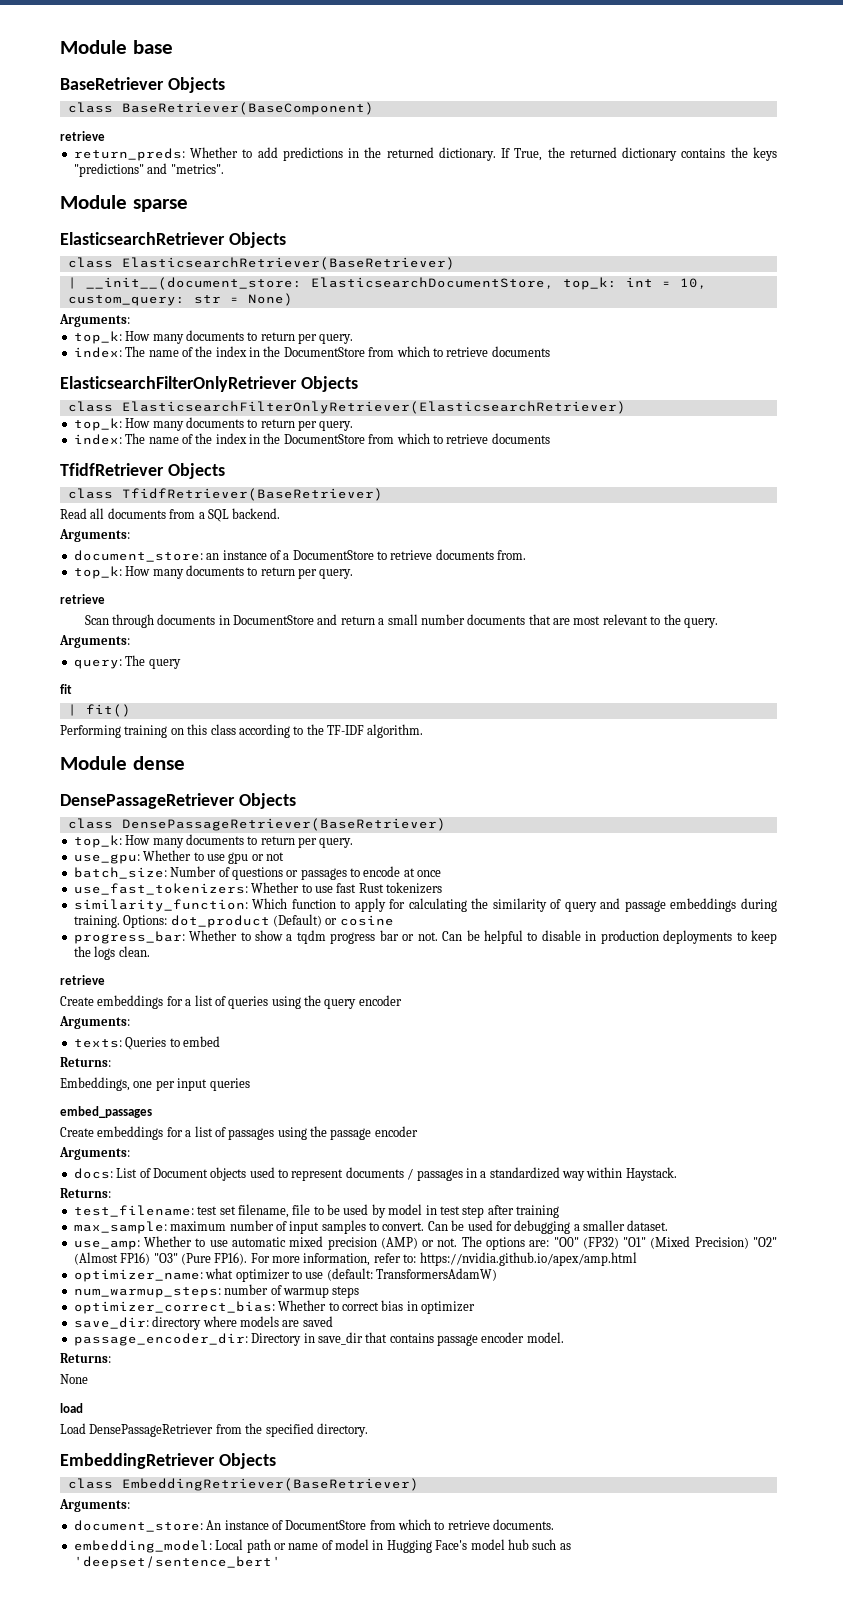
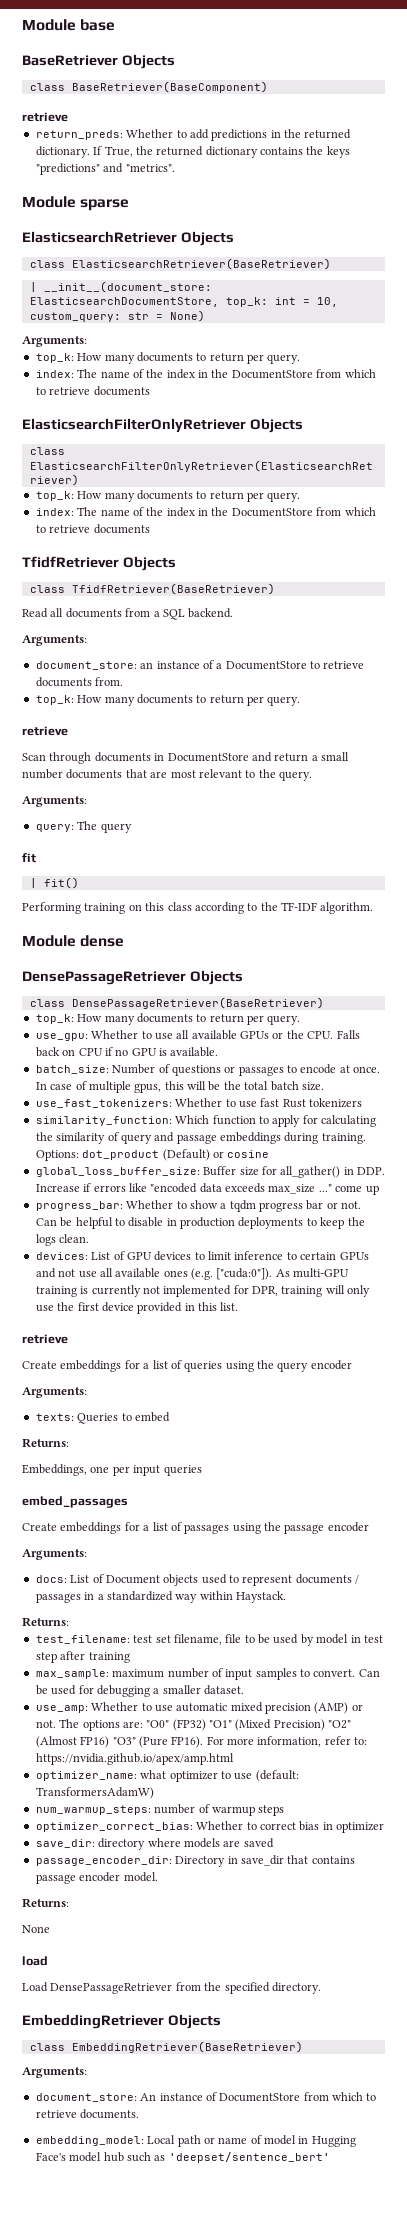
- use_gpu: Whether to use gpu or not
+ use_gpu: Whether to use all available GPUs or the CPU. Falls back on CPU if no GPU is available.
- batch_size: Number of questions or passages to encode at once
+ batch_size: Number of questions or passages to encode at once. In case of multiple gpus, this will be the total batch size.
+ global_loss_buffer_size: Buffer size for all_gather() in DDP. Increase if errors like "encoded data exceeds max_size ..." come up
+ devices: List of GPU devices to limit inference to certain GPUs and not use all available ones (e.g. ["cuda:0"]). As multi-GPU training is currently not implemented for DPR, training will only use the first device provided in this list.

